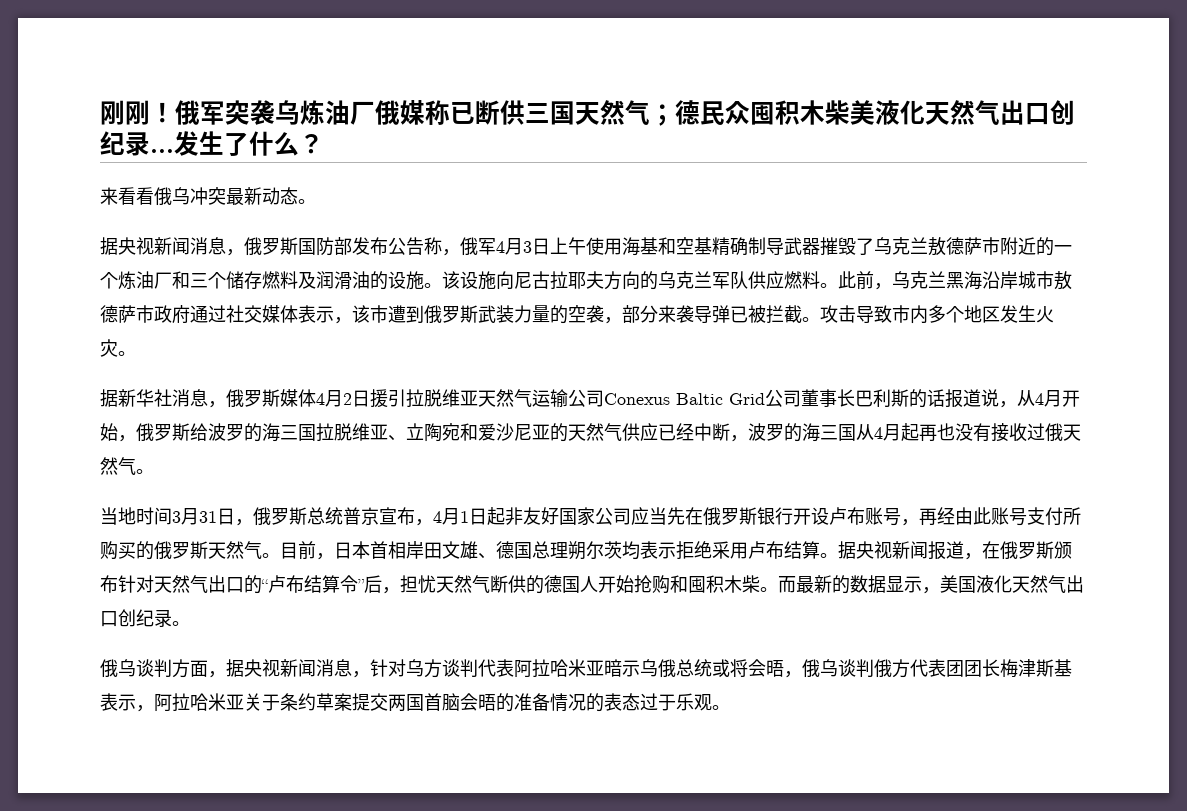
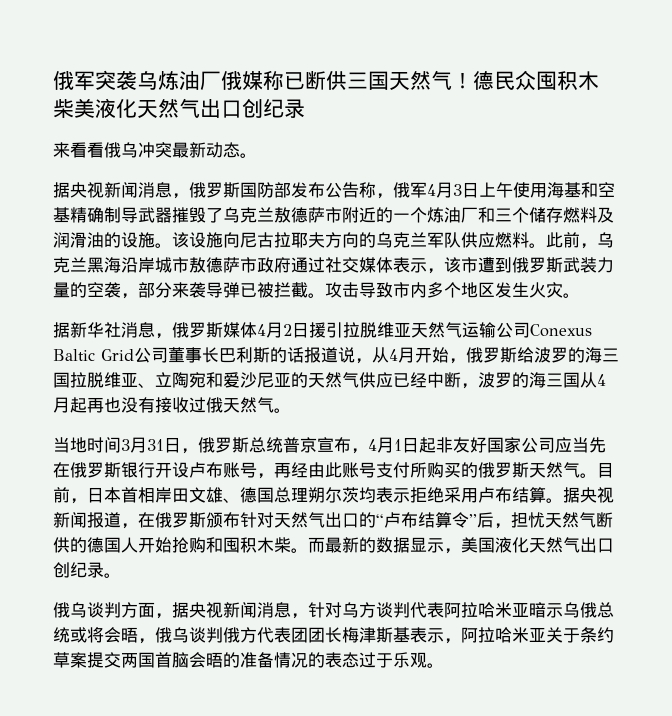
- 刚刚！俄军突袭乌炼油厂俄媒称已断供三国天然气；德民众囤积木柴美液化天然气出口创纪录…发生了什么？
+ 俄军突袭乌炼油厂俄媒称已断供三国天然气！德民众囤积木柴美液化天然气出口创纪录

